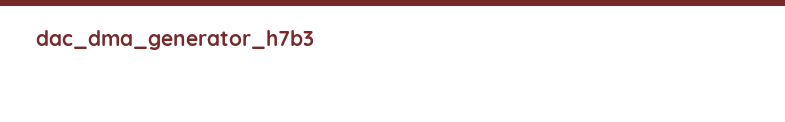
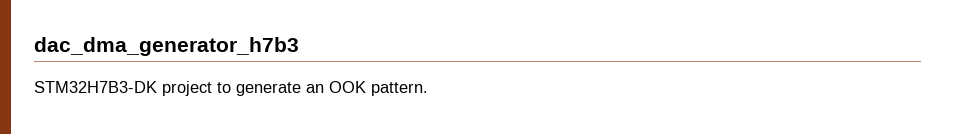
+ STM32H7B3-DK project to generate an OOK pattern.

